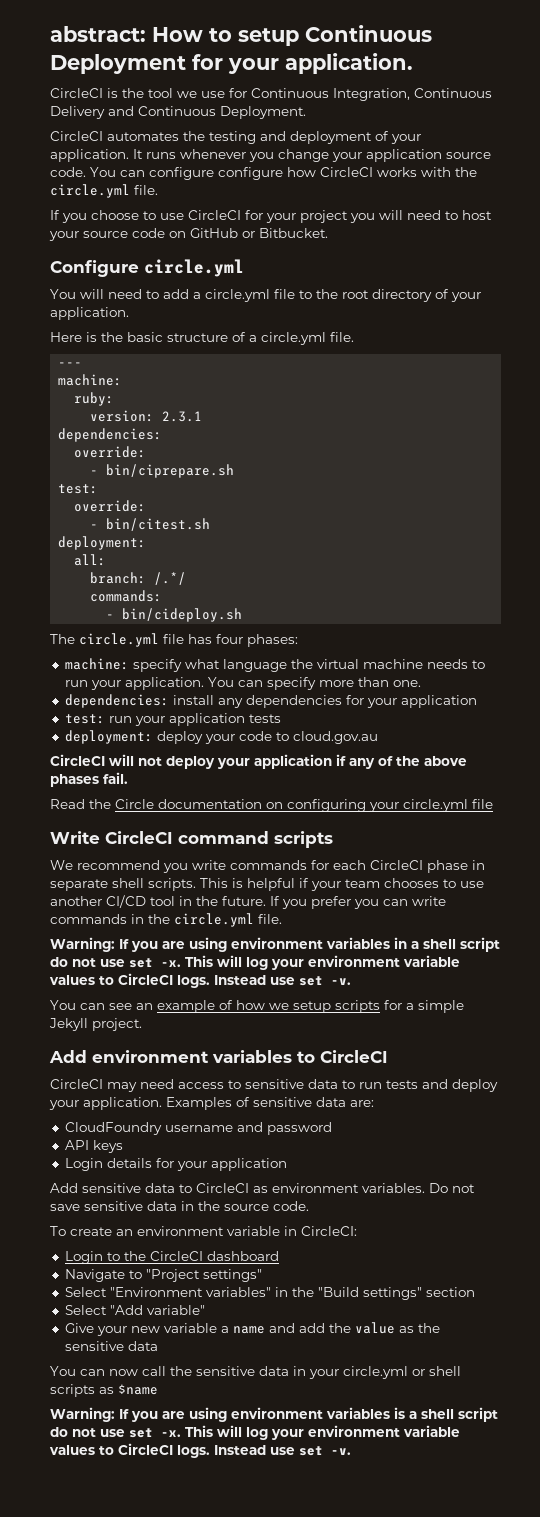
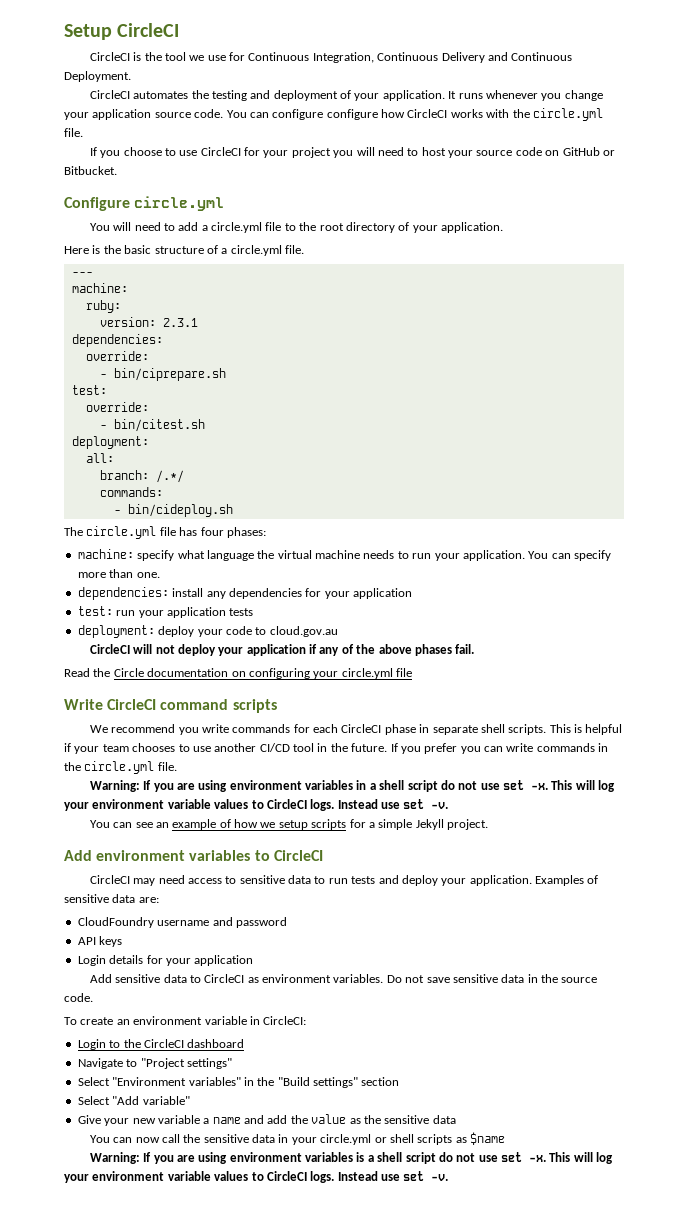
- abstract: How to setup Continuous Deployment for your application.
+ Setup CircleCI

